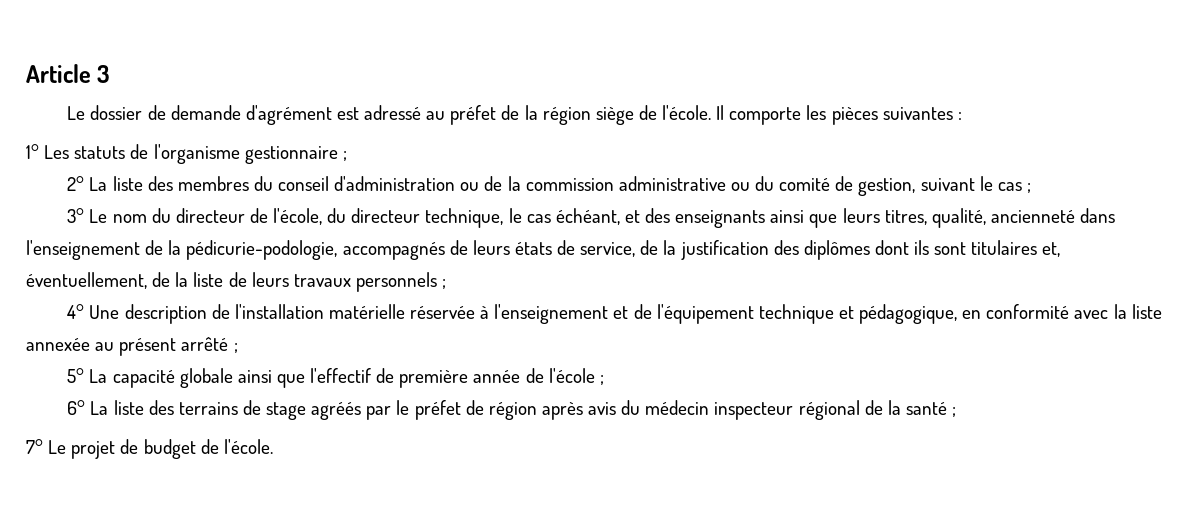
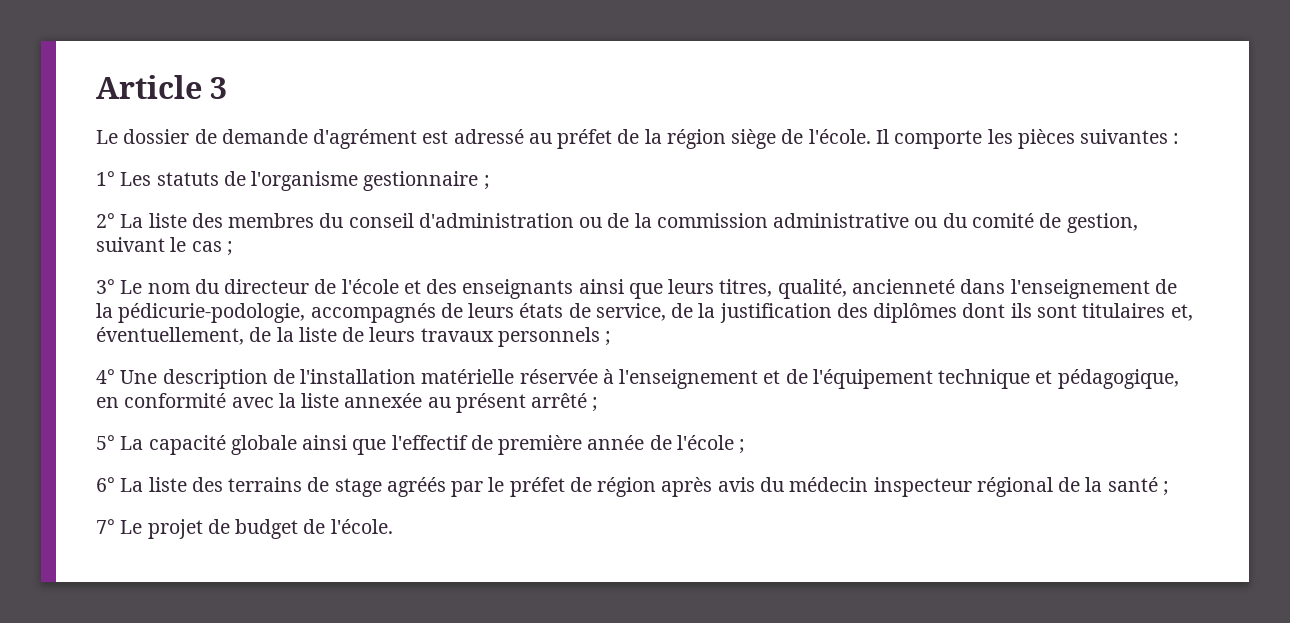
- 3° Le nom du directeur de l'école, du directeur technique, le cas échéant, et des enseignants ainsi que leurs titres, qualité, ancienneté dans l'enseignement de la pédicurie-podologie, accompagnés de leurs états de service, de la justification des diplômes dont ils sont titulaires et, éventuellement, de la liste de leurs travaux personnels ;
+ 3° Le nom du directeur de l'école et des enseignants ainsi que leurs titres, qualité, ancienneté dans l'enseignement de la pédicurie-podologie, accompagnés de leurs états de service, de la justification des diplômes dont ils sont titulaires et, éventuellement, de la liste de leurs travaux personnels ;

